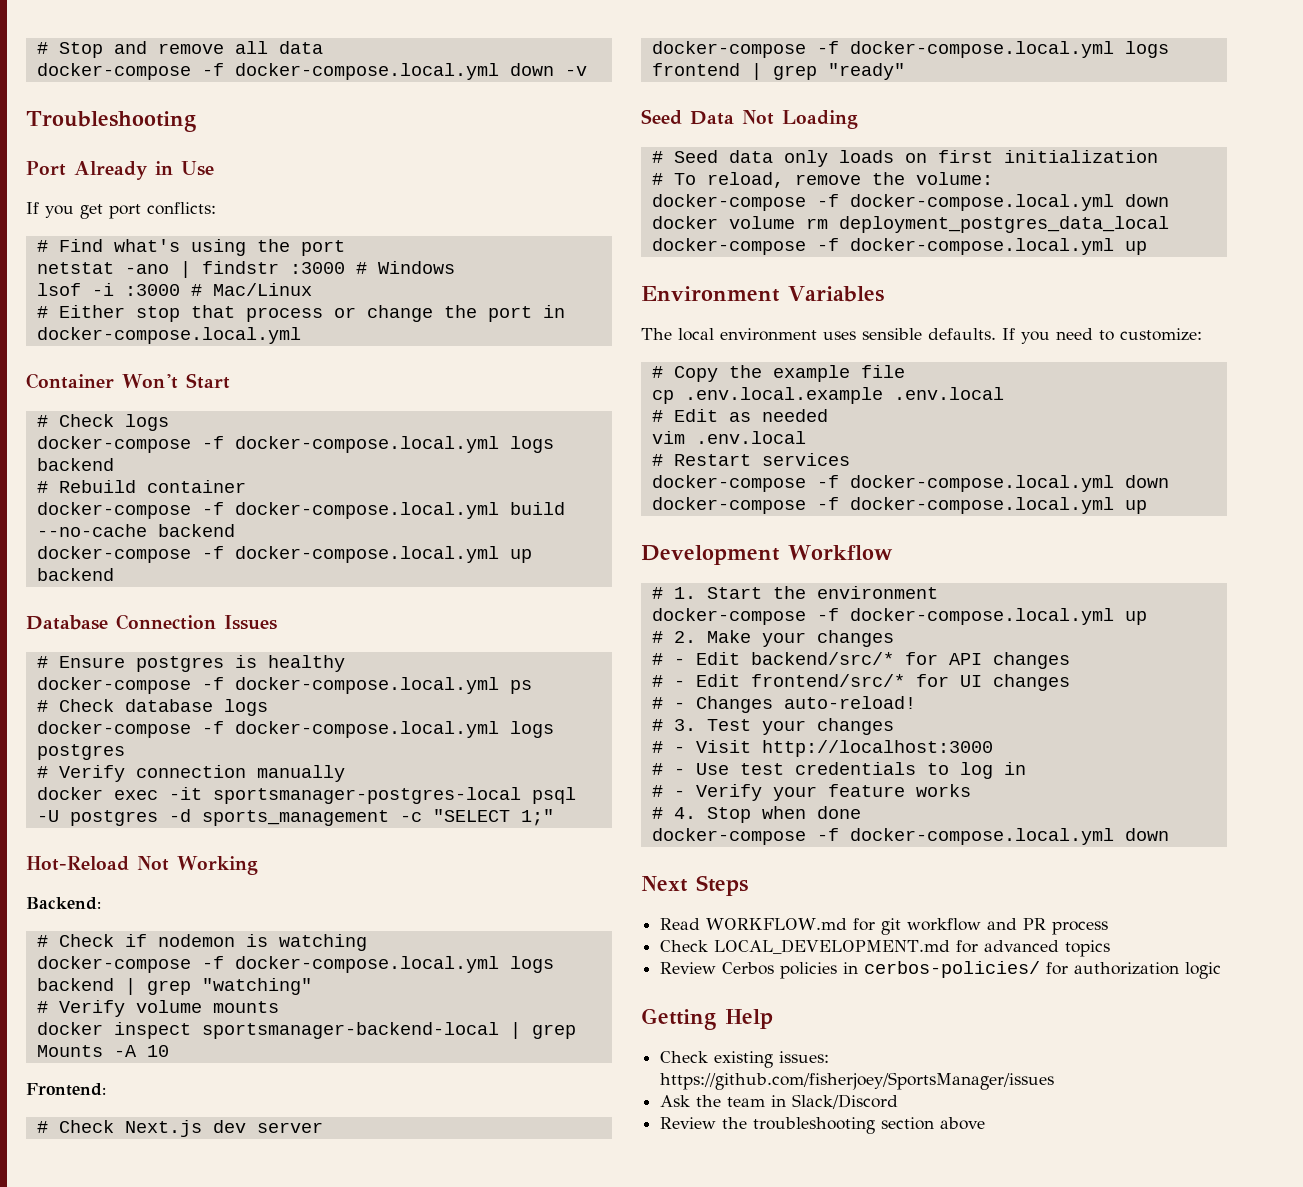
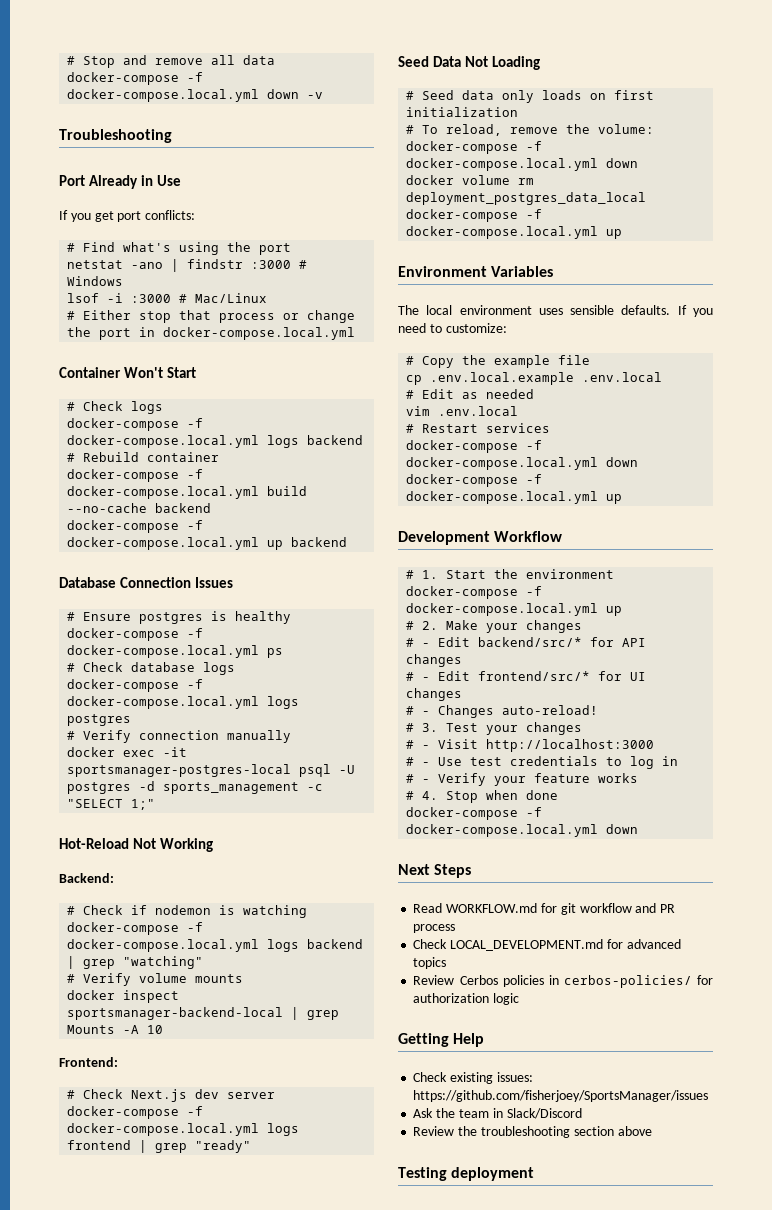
+ Testing deployment

